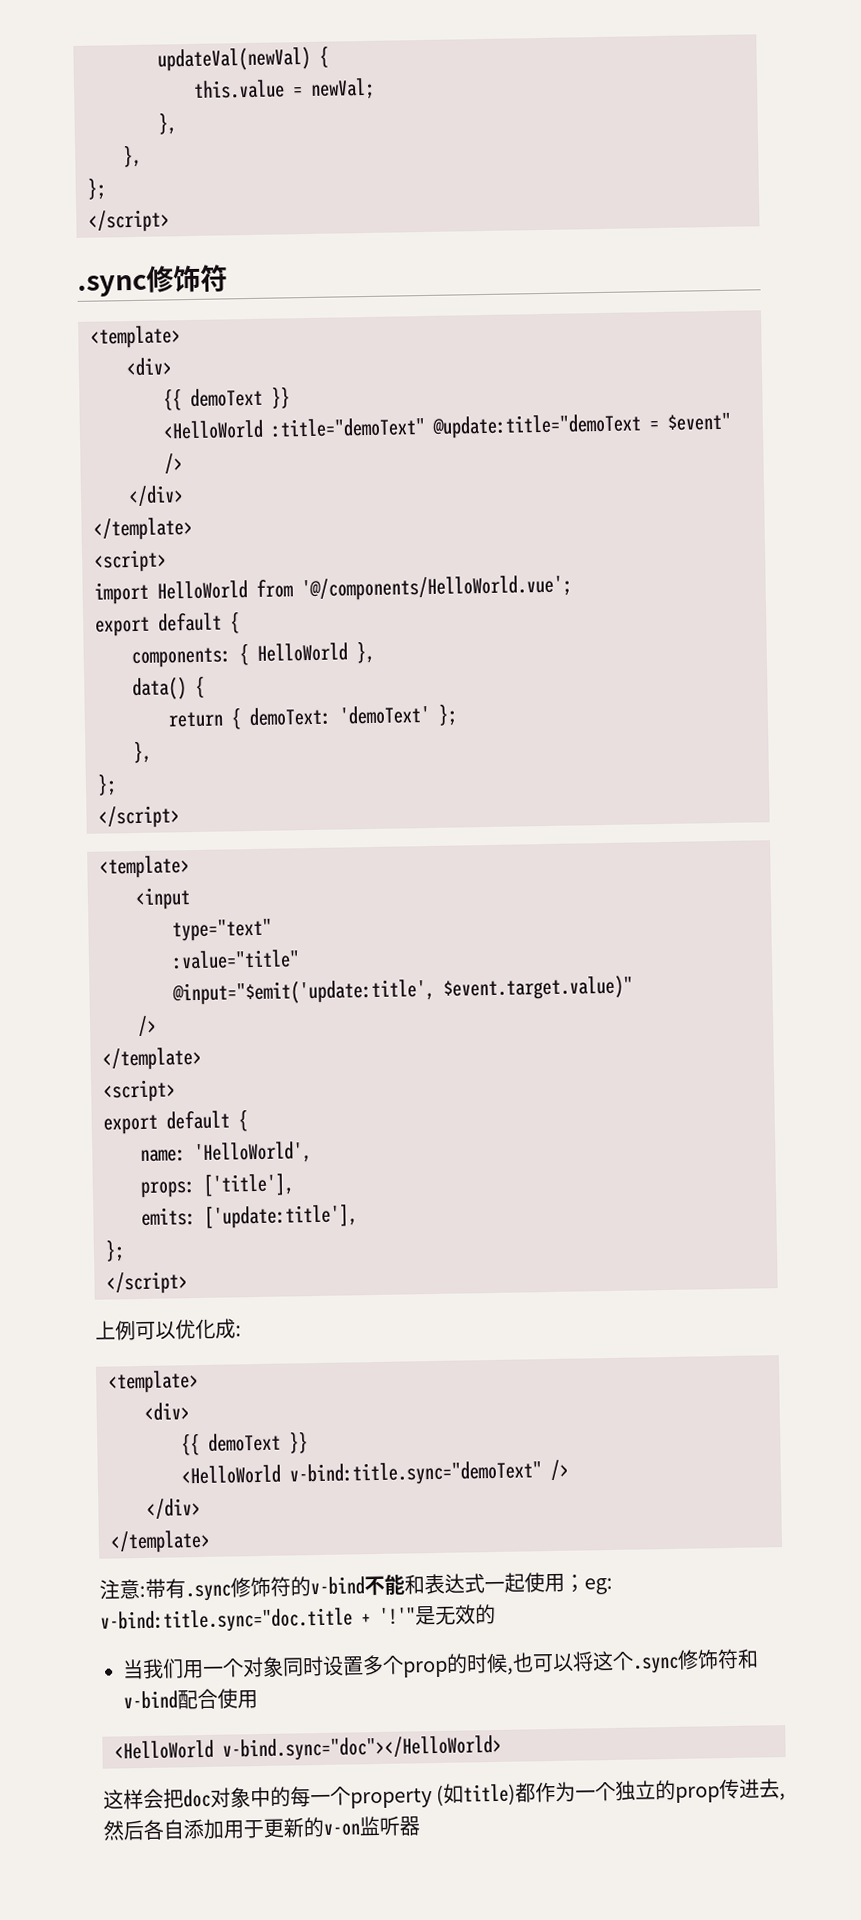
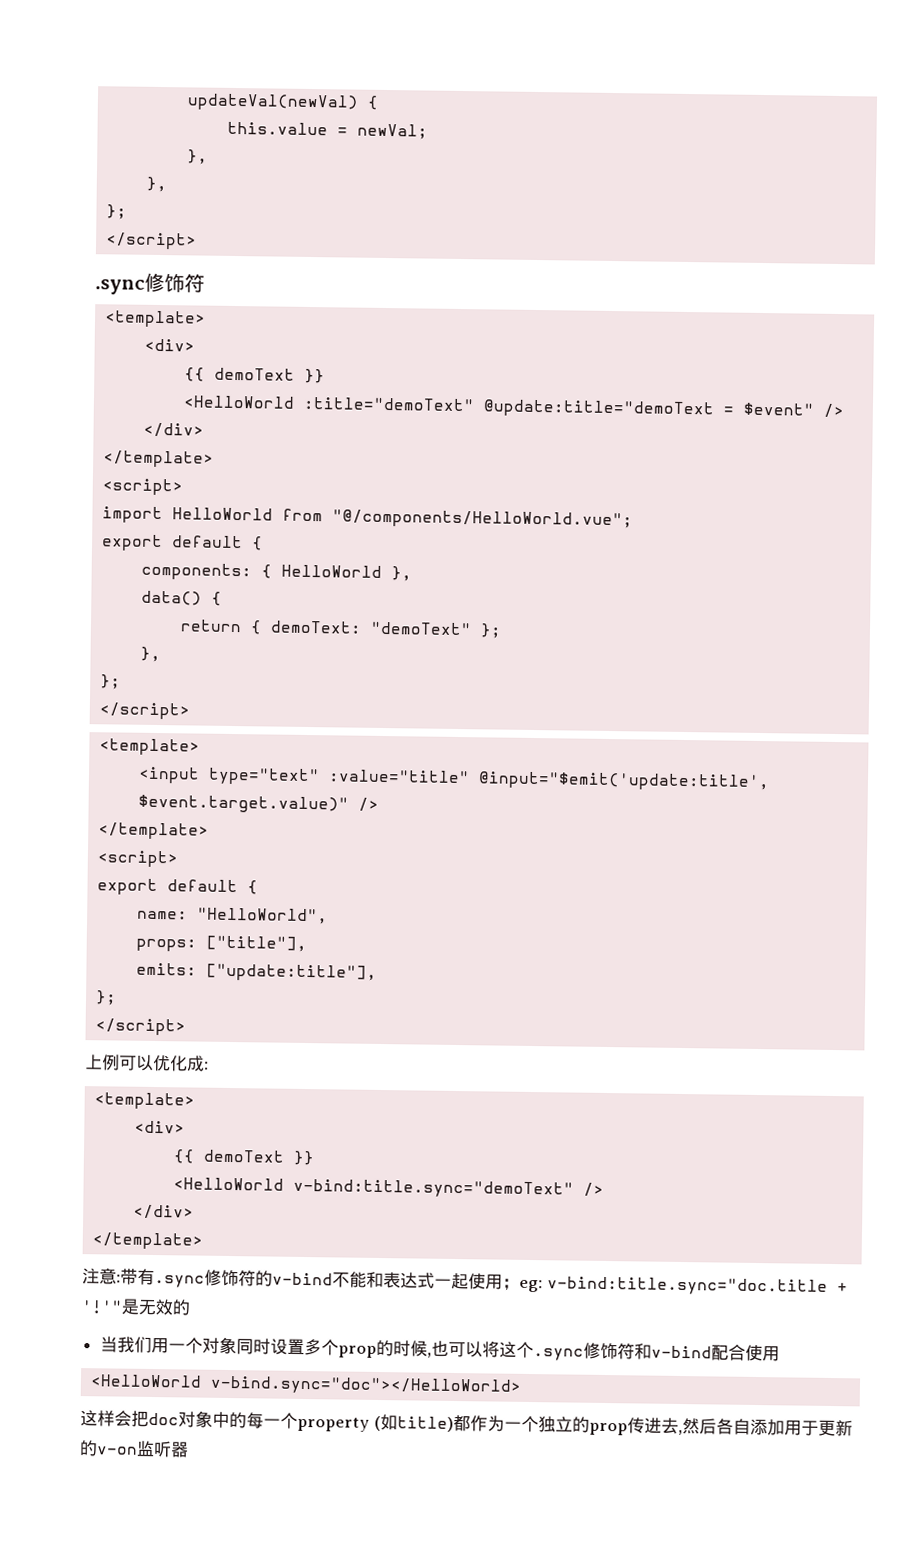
- import HelloWorld from '@/components/HelloWorld.vue';
+ import HelloWorld from "@/components/HelloWorld.vue";
- return { demoText: 'demoText' };
+ return { demoText: "demoText" };
- <input
- type="text"
- :value="title"
- @input="$emit('update:title', $event.target.value)"
- />
+ <input type="text" :value="title" @input="$emit('update:title', $event.target.value)" />
- name: 'HelloWorld',
+ name: "HelloWorld",
- props: ['title'],
+ props: ["title"],
- emits: ['update:title'],
+ emits: ["update:title"],

